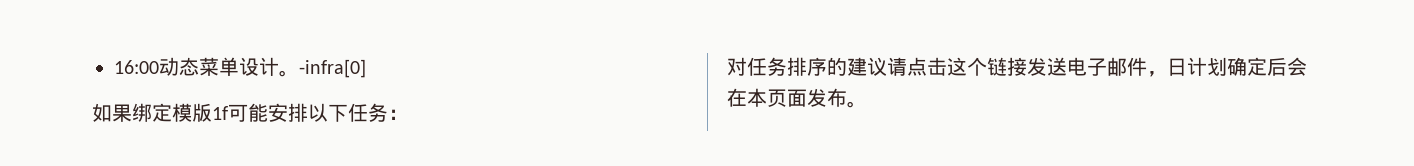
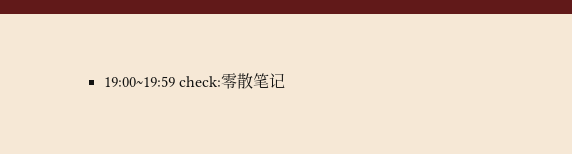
- 16:00动态菜单设计。-infra[0]
- 如果绑定模版1f可能安排以下任务：
- 对任务排序的建议请点击这个链接发送电子邮件，日计划确定后会在本页面发布。
+ 19:00~19:59 check:零散笔记

